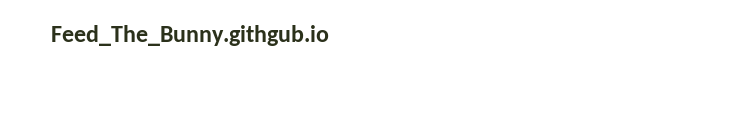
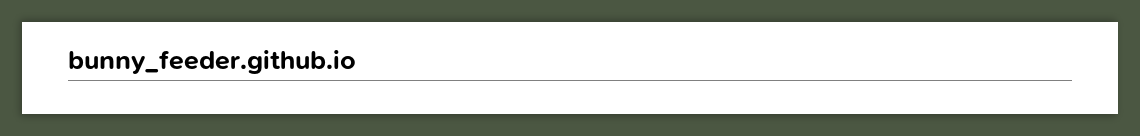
- Feed_The_Bunny.githgub.io
+ bunny_feeder.github.io

